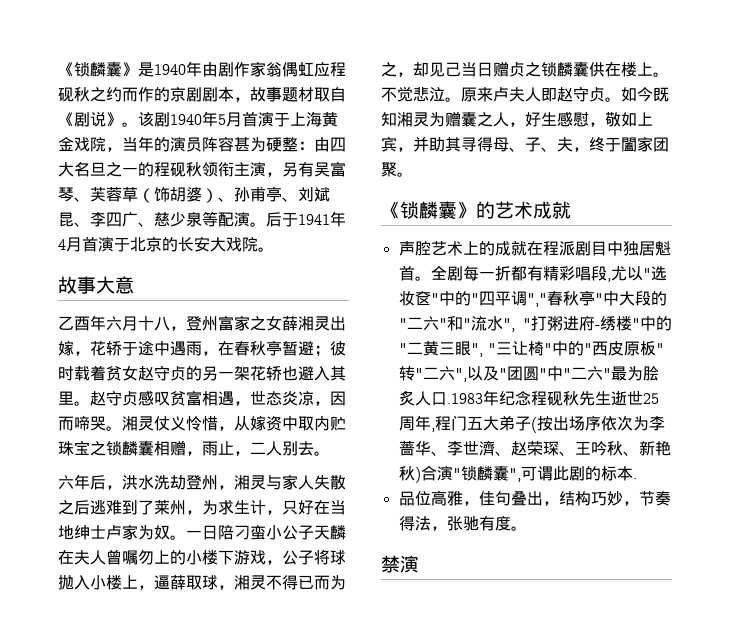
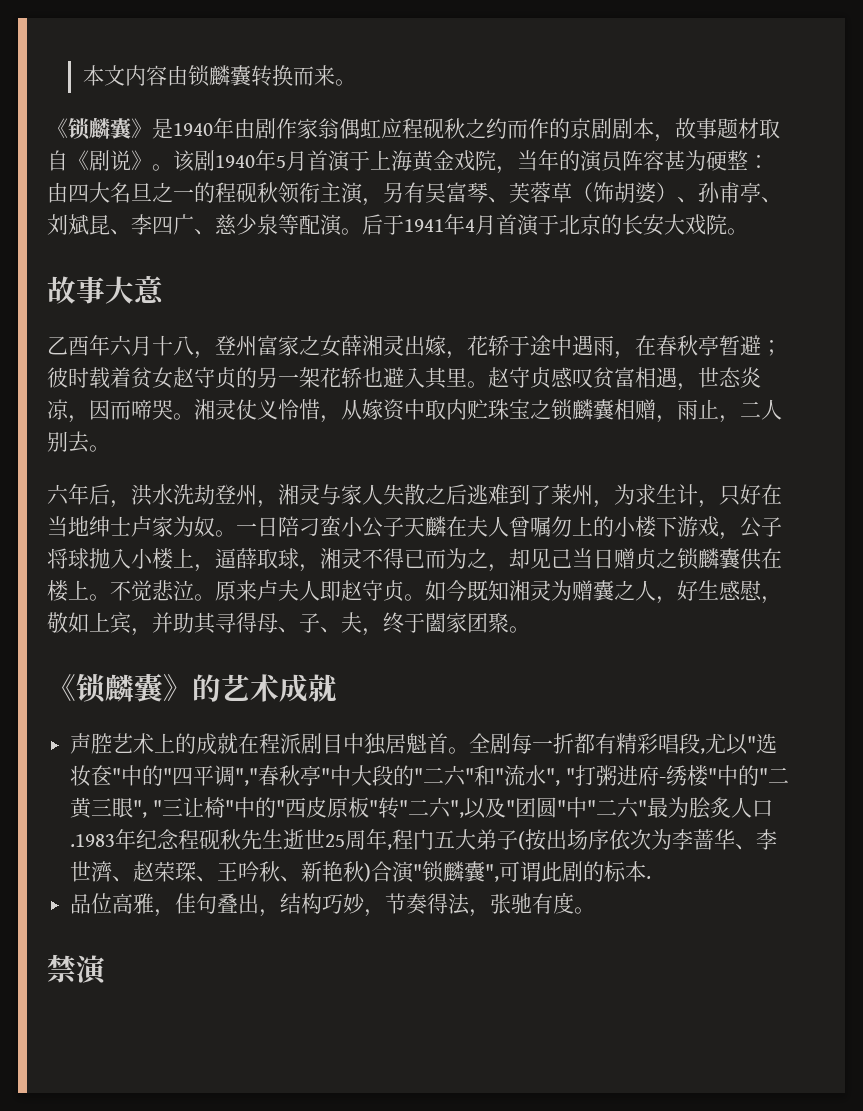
+ 本文内容由锁麟囊转换而来。

